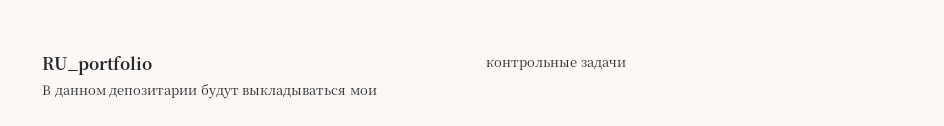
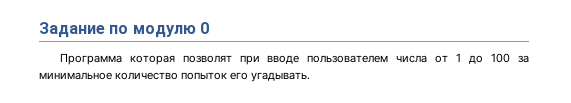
- RU_portfolio
- В данном депозитарии будут выкладываться мои контрольные задачи
+ Задание по модулю 0
+ Программа которая позволят при вводе пользователем числа от 1 до 100 за минимальное количество попыток его угадывать.

